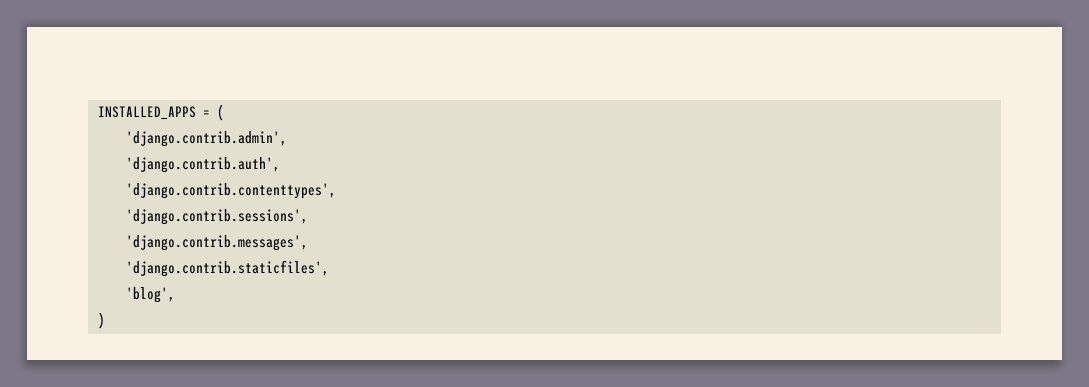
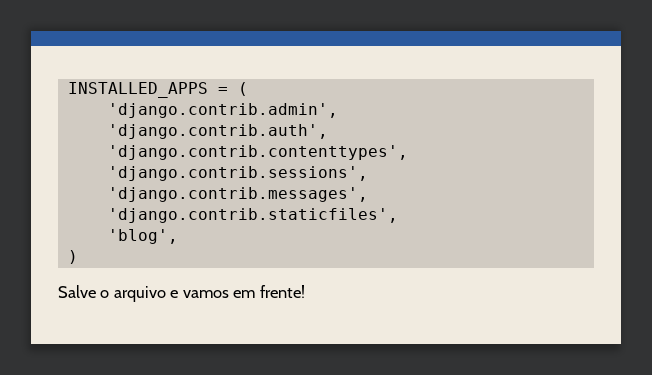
+ Salve o arquivo e vamos em frente!

